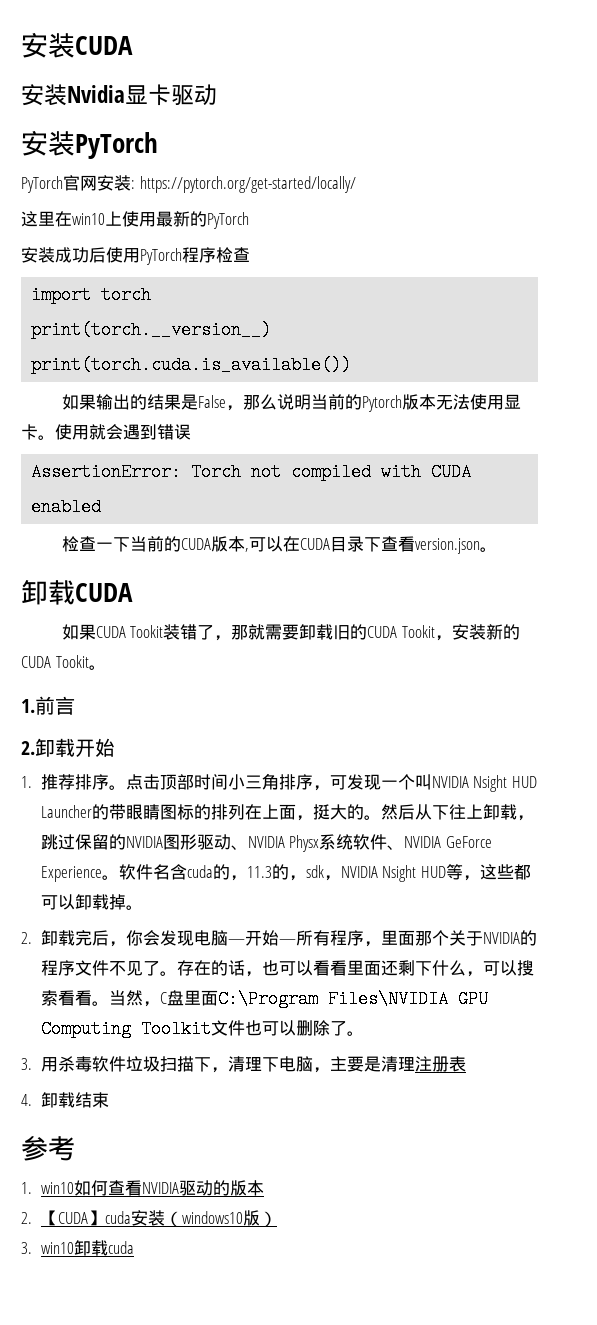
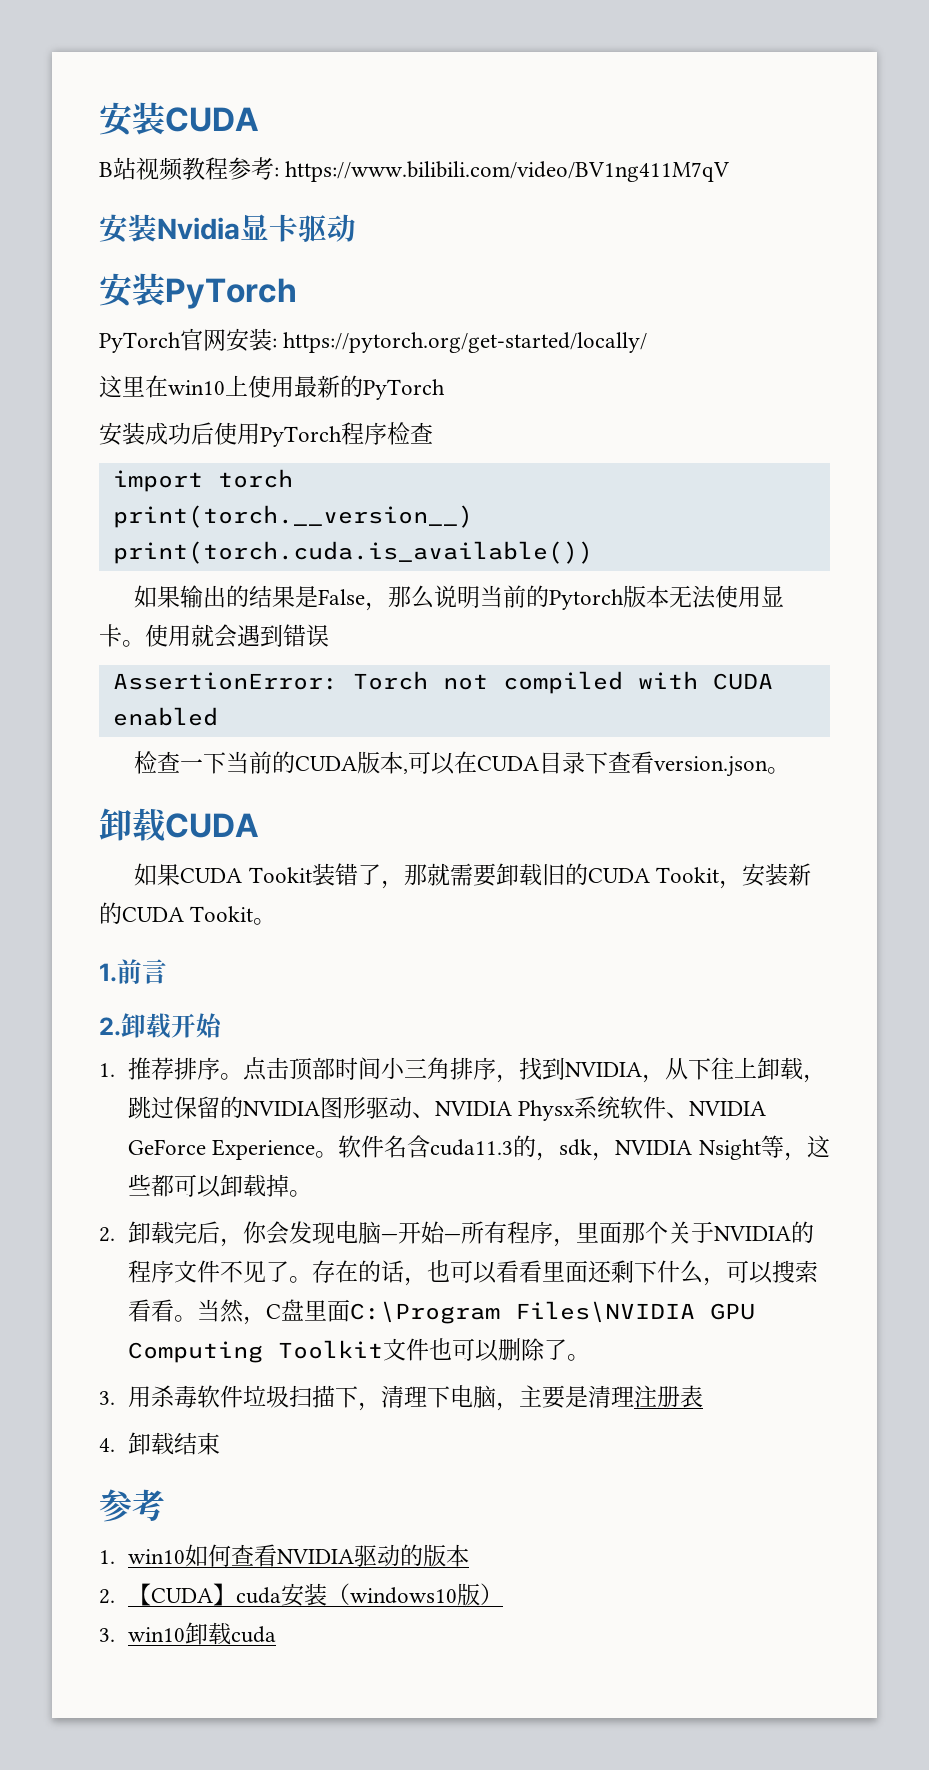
+ B站视频教程参考: https://www.bilibili.com/video/BV1ng411M7qV
- 点击顶部时间小三角排序，可发现一个叫NVIDIA Nsight HUD Launcher的带眼睛图标的排列在上面，挺大的。然后从下往上卸载，跳过保留的NVIDIA图形驱动、NVIDIA Physx系统软件、NVIDIA GeForce Experience。
+ 点击顶部时间小三角排序，找到NVIDIA，从下往上卸载，跳过保留的NVIDIA图形驱动、NVIDIA Physx系统软件、NVIDIA GeForce Experience。
- 软件名含cuda的，11.3的，sdk，NVIDIA Nsight HUD等，这些都可以卸载掉。
+ 软件名含cuda11.3的，sdk，NVIDIA Nsight等，这些都可以卸载掉。

